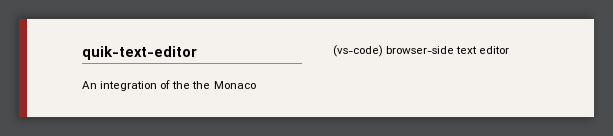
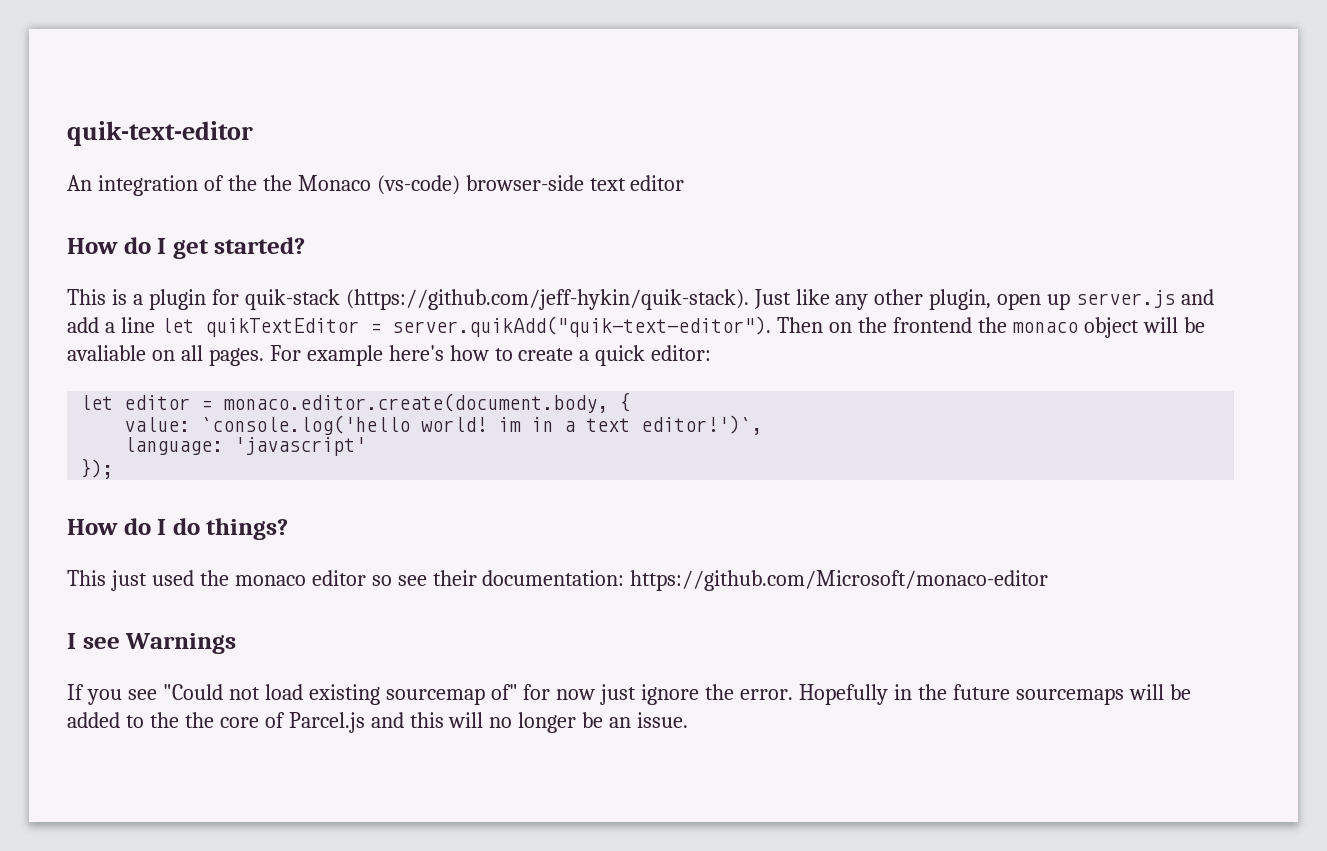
+ How do I get started?
+ This is a plugin for quik-stack (https://github.com/jeff-hykin/quik-stack). Just like any other plugin, open up server.js and add a line let quikTextEditor = server.quikAdd("quik-text-editor"). Then on the frontend the monaco object will be avaliable on all pages. For example here's how to create a quick editor:
+ let editor = monaco.editor.create(document.body, {
+ value: `console.log('hello world! im in a text editor!')`,
+ language: 'javascript'
+ });
+ How do I do things?
+ This just used the monaco editor so see their documentation: https://github.com/Microsoft/monaco-editor
+ I see Warnings
+ If you see "Could not load existing sourcemap of" for now just ignore the error. Hopefully in the future sourcemaps will be added to the the core of Parcel.js and this will no longer be an issue.

